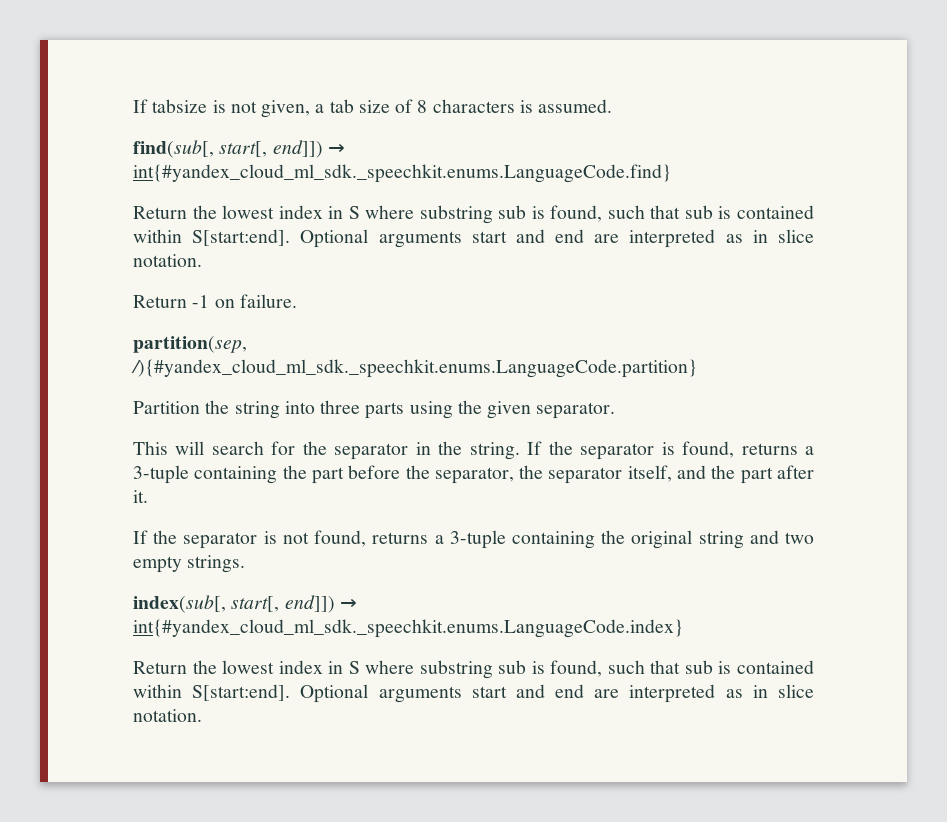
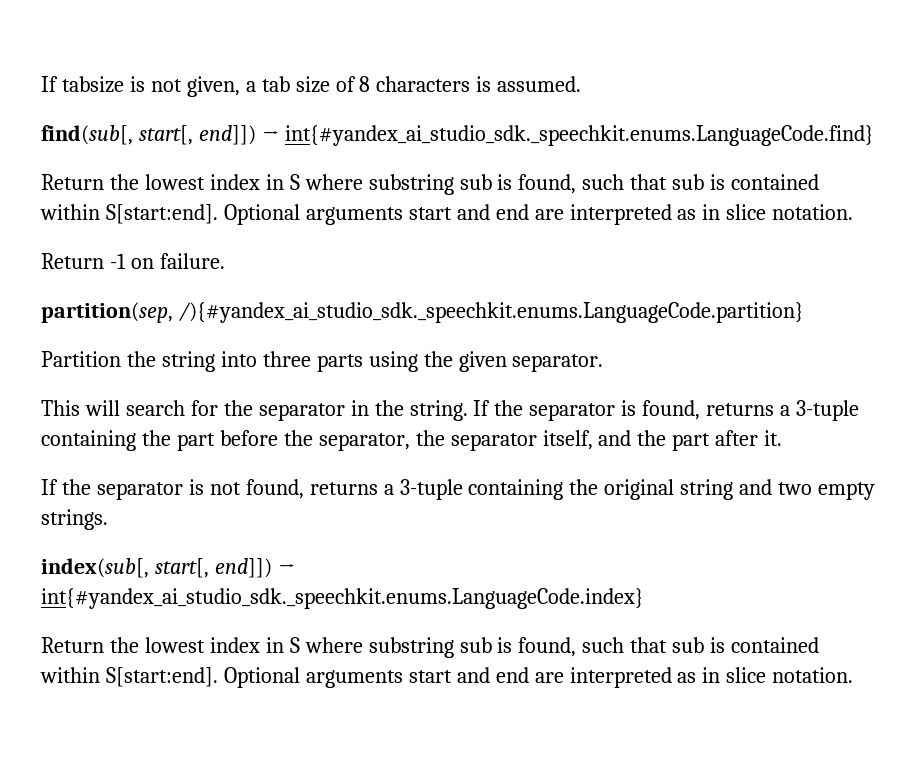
- find(sub[, start[, end]]) → int{#yandex_cloud_ml_sdk._speechkit.enums.LanguageCode.find}
+ find(sub[, start[, end]]) → int{#yandex_ai_studio_sdk._speechkit.enums.LanguageCode.find}
- partition(sep, /){#yandex_cloud_ml_sdk._speechkit.enums.LanguageCode.partition}
+ partition(sep, /){#yandex_ai_studio_sdk._speechkit.enums.LanguageCode.partition}
- index(sub[, start[, end]]) → int{#yandex_cloud_ml_sdk._speechkit.enums.LanguageCode.index}
+ index(sub[, start[, end]]) → int{#yandex_ai_studio_sdk._speechkit.enums.LanguageCode.index}

